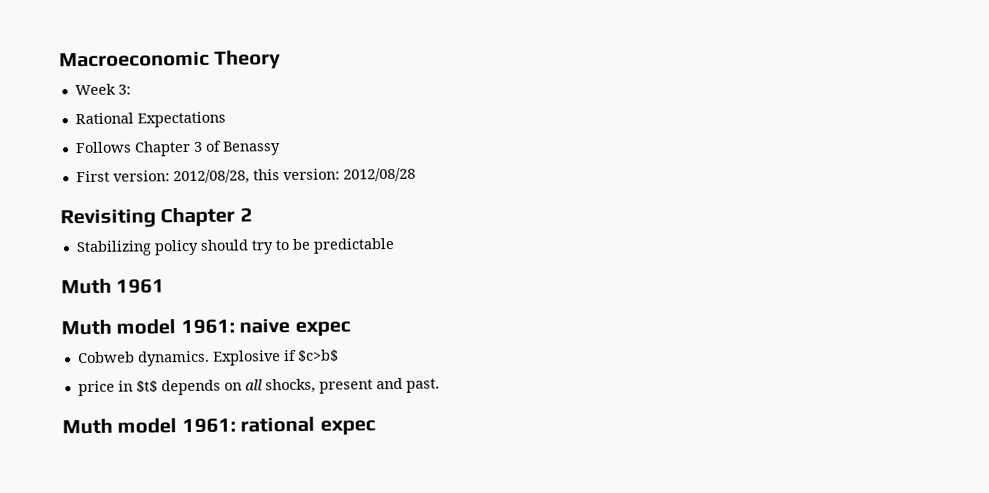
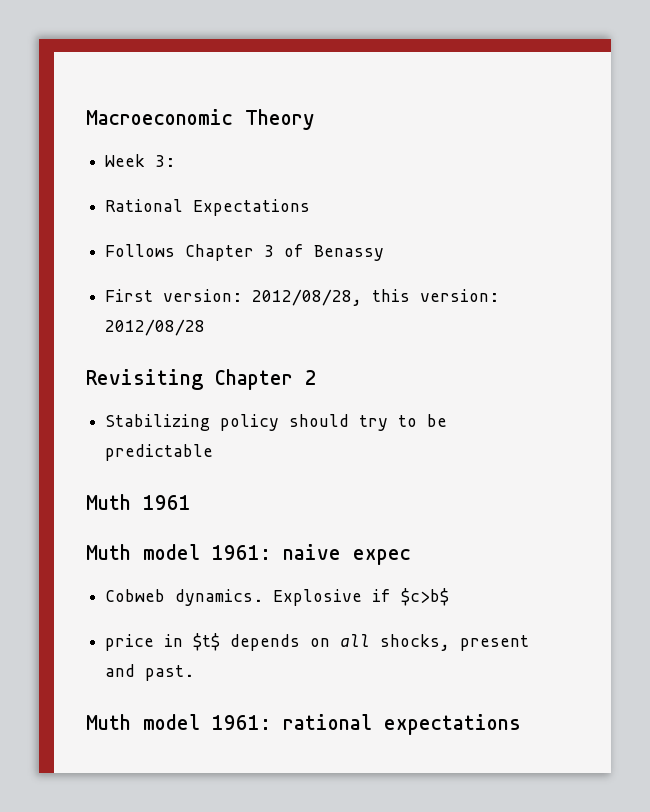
- Muth model 1961: rational expec
+ Muth model 1961: rational expectations

